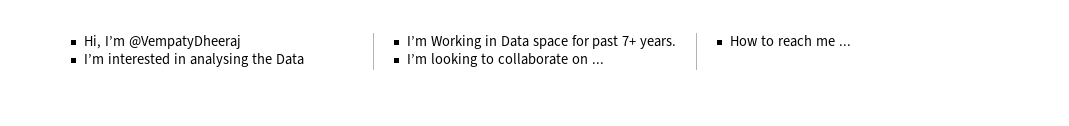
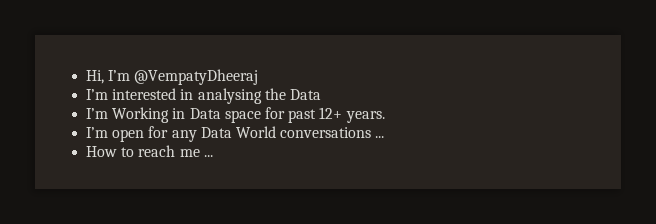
- I’m Working in Data space for past 7+ years.
+ I’m Working in Data space for past 12+ years.
- I’m looking to collaborate on ...
+ I’m open for any Data World conversations ...

